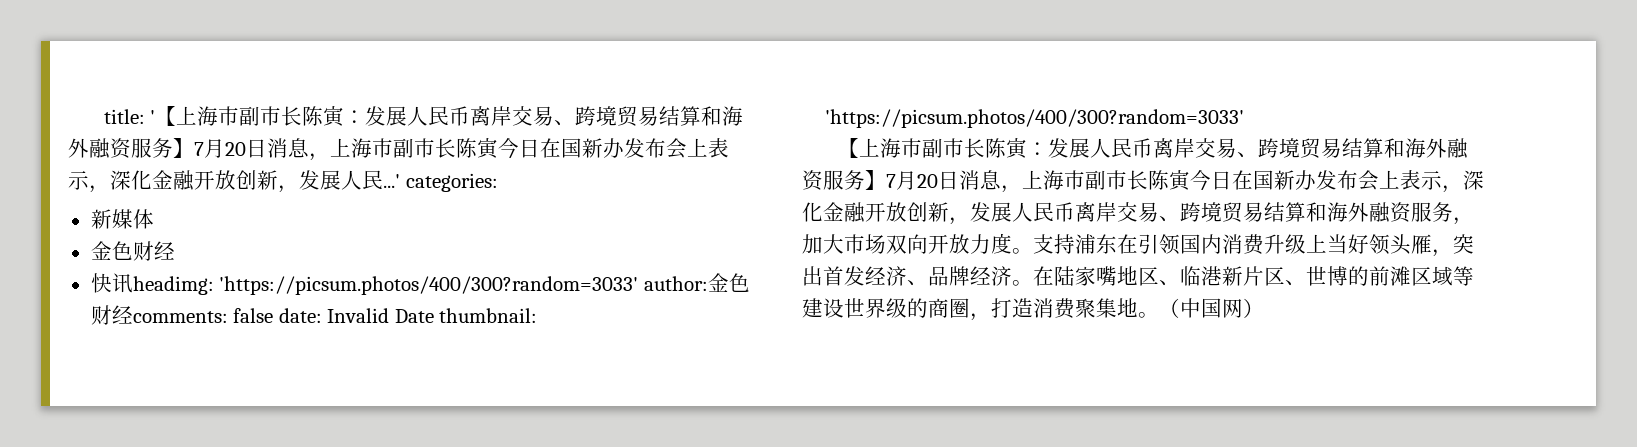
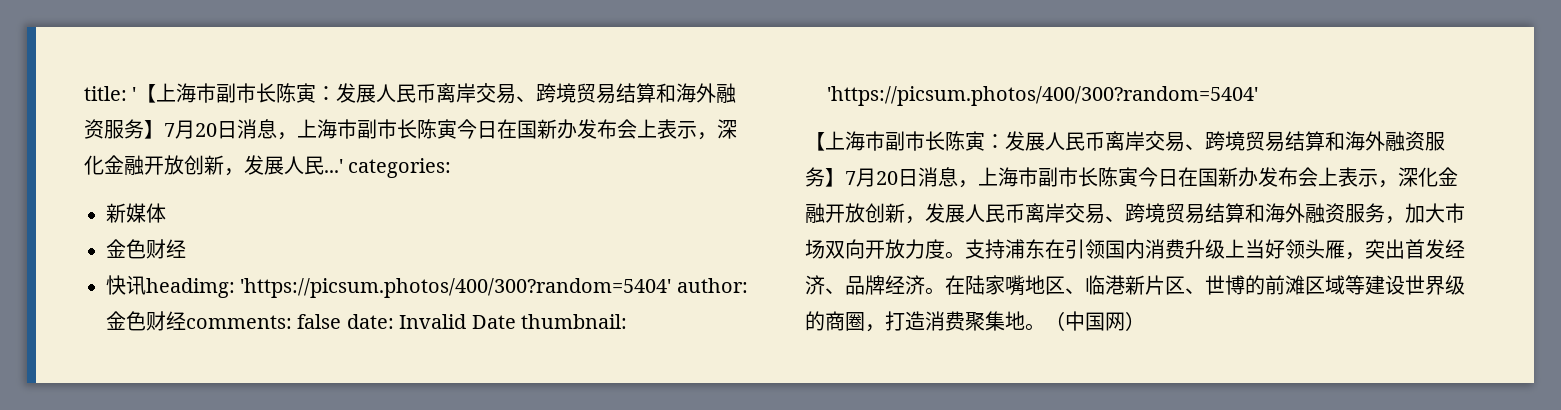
- 快讯headimg: 'https://picsum.photos/400/300?random=3033' author:金色财经comments: false date: Invalid Date thumbnail: 'https://picsum.photos/400/300?random=3033'
+ 快讯headimg: 'https://picsum.photos/400/300?random=5404' author:金色财经comments: false date: Invalid Date thumbnail: 'https://picsum.photos/400/300?random=5404'

